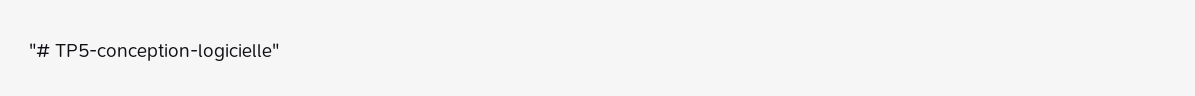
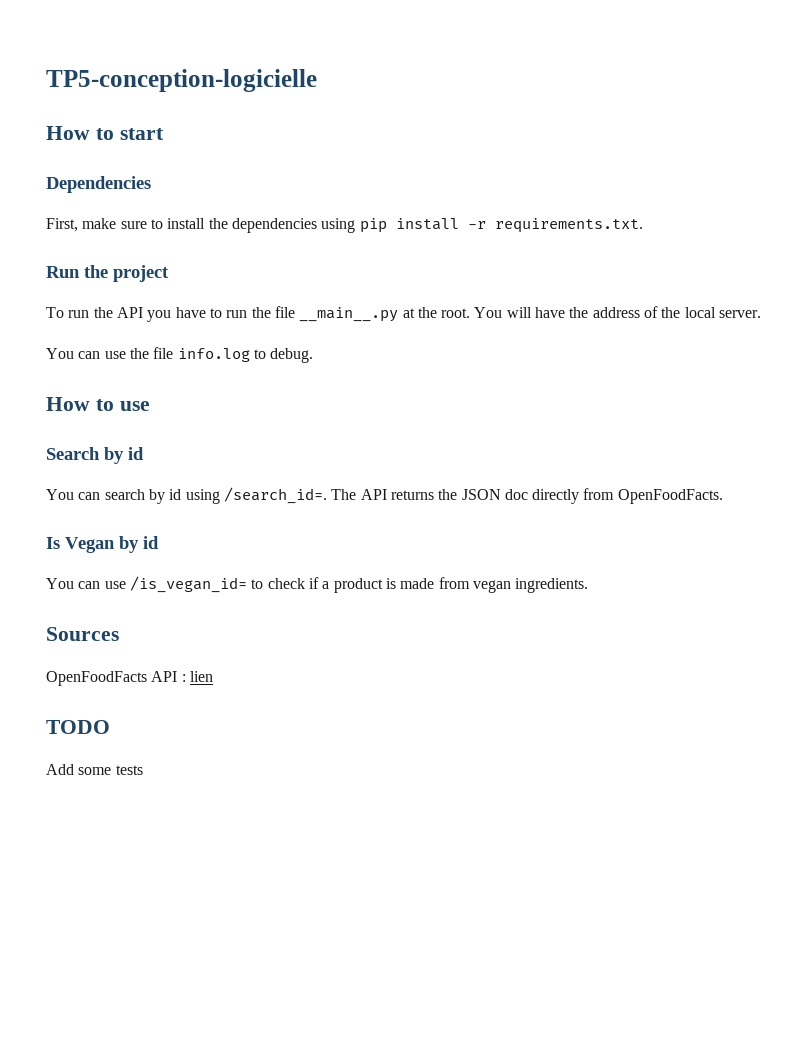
- "# TP5-conception-logicielle"
+ TP5-conception-logicielle
+ How to start
+ Dependencies
+ First, make sure to install the dependencies using pip install -r requirements.txt.
+ Run the project
+ To run the API you have to run the file __main__.py at the root. You will have the address of the local server.
+ You can use the file info.log to debug.
+ How to use
+ Search by id
+ You can search by id using /search_id=. The API returns the JSON doc directly from OpenFoodFacts.
+ Is Vegan by id
+ You can use /is_vegan_id= to check if a product is made from vegan ingredients.
+ Sources
+ OpenFoodFacts API : lien
+ TODO
+ Add some tests

